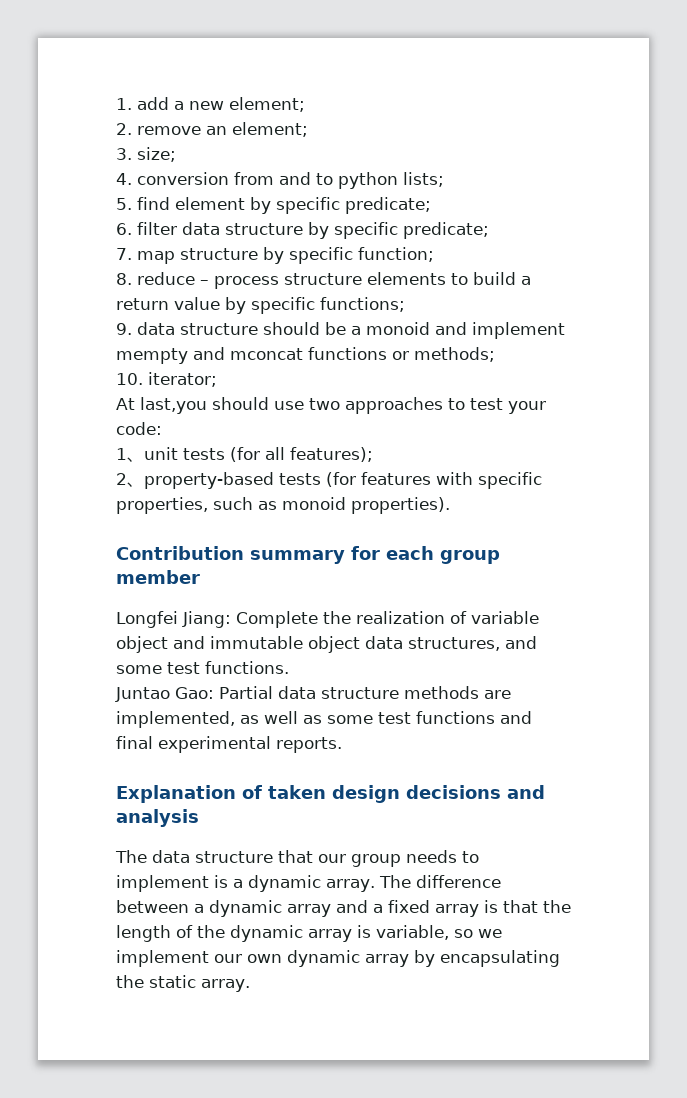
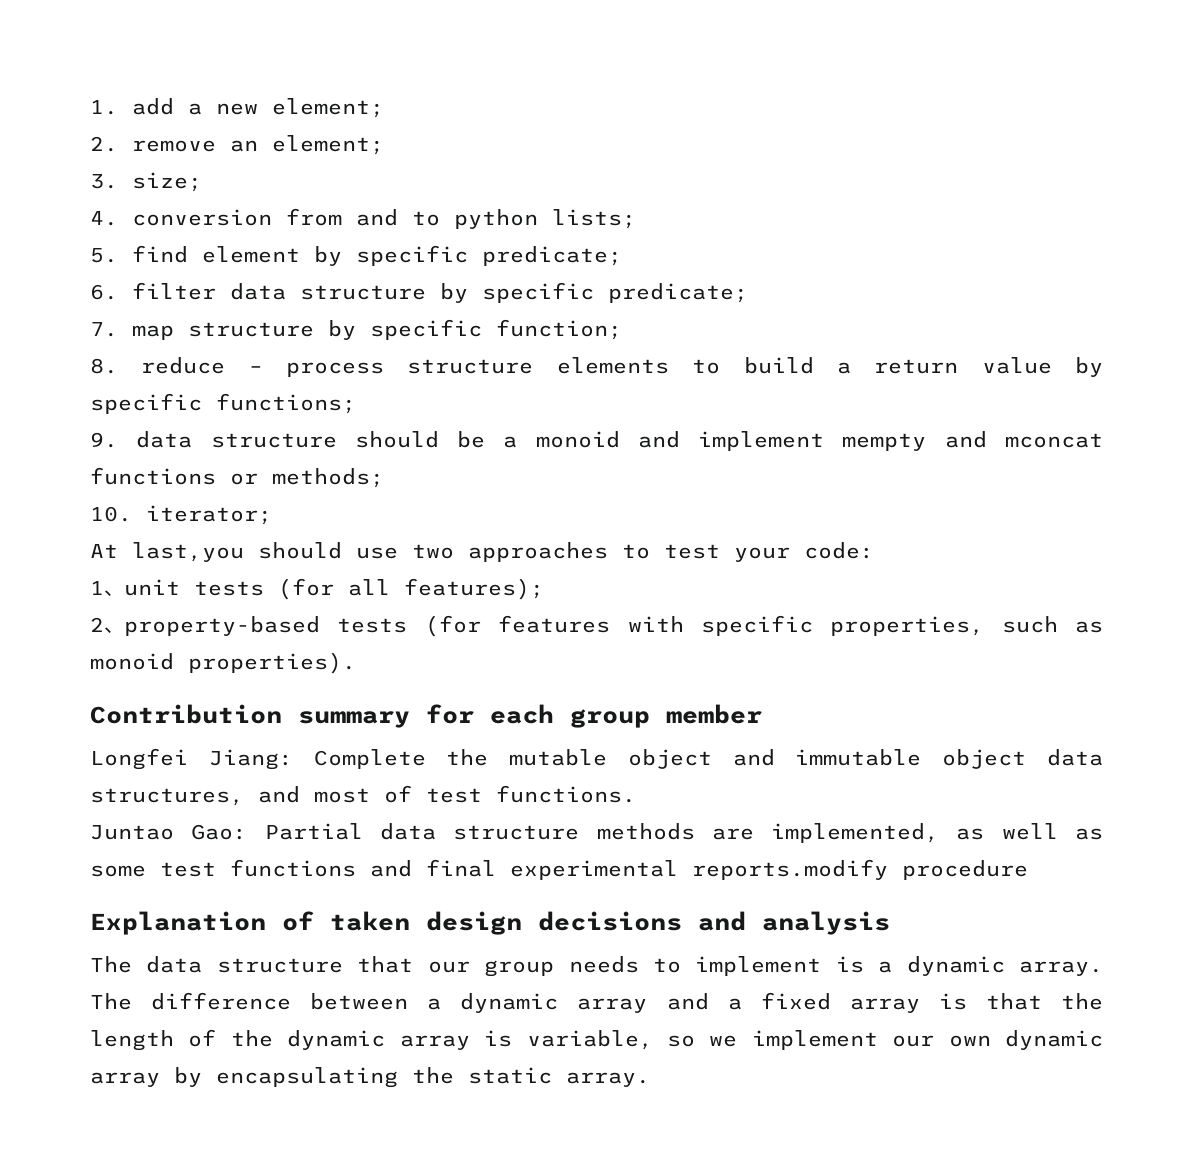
- Longfei Jiang: Complete the realization of variable object and immutable object data structures, and some test functions.
+ Longfei Jiang: Complete the mutable object and immutable object data structures, and most of test functions.
- Juntao Gao: Partial data structure methods are implemented, as well as some test functions and final experimental reports.
+ Juntao Gao: Partial data structure methods are implemented, as well as some test functions and final experimental reports.modify procedure

